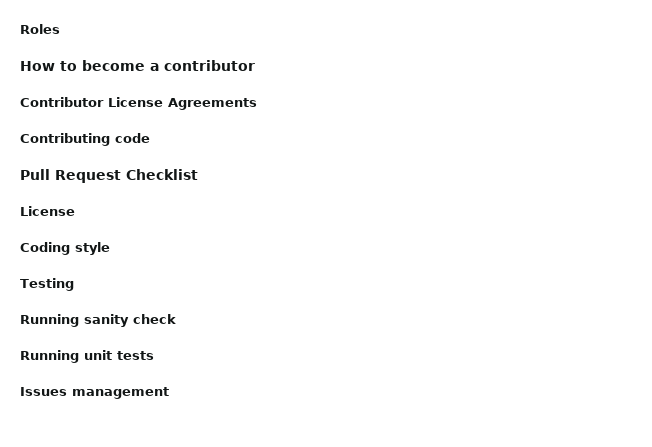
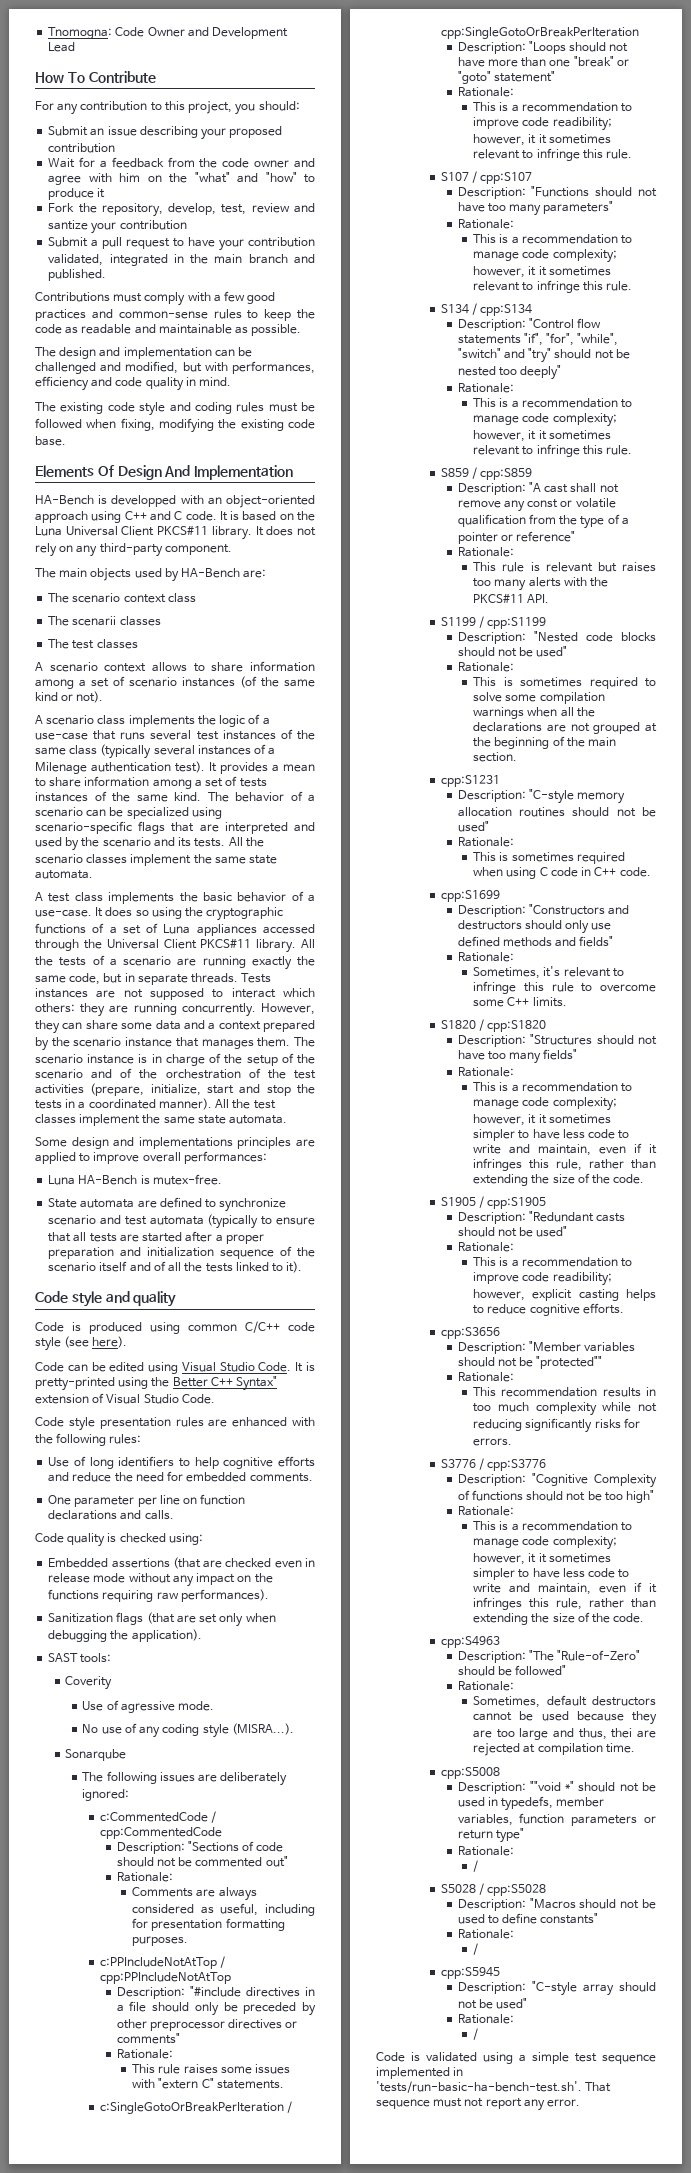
- Roles
- How to become a contributor
- Contributor License Agreements
- Contributing code
- Pull Request Checklist
- License
- Coding style
- Testing
- Running sanity check
- Running unit tests
- Issues management
+ Tnomogna: Code Owner and Development Lead
+ How To Contribute
+ For any contribution to this project, you should:
+ Submit an issue describing your proposed contribution
+ Wait for a feedback from the code owner and agree with him on the "what" and "how" to produce it
+ Fork the repository, develop, test, review and santize your contribution
+ Submit a pull request to have your contribution validated, integrated in the main branch and published.
+ Contributions must comply with a few good practices and common-sense rules to keep the code as readable and maintainable as possible.
+ The design and implementation can be challenged and modified, but with performances, efficiency and code quality in mind.
+ The existing code style and coding rules must be followed when fixing, modifying the existing code base.
+ Elements Of Design And Implementation
+ HA-Bench is developped with an object-oriented approach using C++ and C code. It is based on the Luna Universal Client PKCS#11 library. It does not rely on any third-party component.
+ The main objects used by HA-Bench are:
+ The scenario context class
+ The scenarii classes
+ The test classes
+ A scenario context allows to share information among a set of scenario instances (of the same kind or not).
+ A scenario class implements the logic of a use-case that runs several test instances of the same class (typically several instances of a Milenage authentication test). It provides a mean to share information among a set of tests instances of the same kind. The behavior of a scenario can be specialized using scenario-specific flags that are interpreted and used by the scenario and its tests. All the scenario classes implement the same state automata.
+ A test class implements the basic behavior of a use-case. It does so using the cryptographic functions of a set of Luna appliances accessed through the Universal Client PKCS#11 library. All the tests of a scenario are running exactly the same code, but in separate threads. Tests instances are not supposed to interact which others: they are running concurrently. However, they can share some data and a context prepared by the scenario instance that manages them. The scenario instance is in charge of the setup of the scenario and of the orchestration of the test activities (prepare, initialize, start and stop the tests in a coordinated manner). All the test classes implement the same state automata.
+ Some design and implementations principles are applied to improve overall performances:
+ Luna HA-Bench is mutex-free.
+ State automata are defined to synchronize scenario and test automata (typically to ensure that all tests are started after a proper preparation and initialization sequence of the scenario itself and of all the tests linked to it).
+ Code style and quality
+ Code is produced using common C/C++ code style (see here).
+ Code can be edited using Visual Studio Code. It is pretty-printed using the Better C++ Syntax" extension of Visual Studio Code.
+ Code style presentation rules are enhanced with the following rules:
+ Use of long identifiers to help cognitive efforts and reduce the need for embedded comments.
+ One parameter per line on function declarations and calls.
+ Code quality is checked using:
+ Embedded assertions (that are checked even in release mode without any impact on the functions requiring raw performances).
+ Sanitization flags (that are set only when debugging the application).
+ SAST tools:
+ Coverity
+ Use of agressive mode.
+ No use of any coding style (MISRA...).
+ Sonarqube
+ The following issues are deliberately ignored:
+ c:CommentedCode / cpp:CommentedCode
+ Description: "Sections of code should not be commented out"
+ Rationale:
+ Comments are always considered as useful, including for presentation formatting purposes.
+ c:PPIncludeNotAtTop / cpp:PPIncludeNotAtTop
+ Description: "#include directives in a file should only be preceded by other preprocessor directives or comments"
+ Rationale:
+ This rule raises some issues with "extern C" statements.
+ c:SingleGotoOrBreakPerIteration / cpp:SingleGotoOrBreakPerIteration
+ Description: "Loops should not have more than one "break" or "goto" statement"
+ Rationale:
+ This is a recommendation to improve code readibility; however, it it sometimes relevant to infringe this rule.
+ S107 / cpp:S107
+ Description: "Functions should not have too many parameters"
+ Rationale:
+ This is a recommendation to manage code complexity; however, it it sometimes relevant to infringe this rule.
+ S134 / cpp:S134
+ Description: "Control flow statements "if", "for", "while", "switch" and "try" should not be nested too deeply"
+ Rationale:
+ This is a recommendation to manage code complexity; however, it it sometimes relevant to infringe this rule.
+ S859 / cpp:S859
+ Description: "A cast shall not remove any const or volatile qualification from the type of a pointer or reference"
+ Rationale:
+ This rule is relevant but raises too many alerts with the PKCS#11 API.
+ S1199 / cpp:S1199
+ Description: "Nested code blocks should not be used"
+ Rationale:
+ This is sometimes required to solve some compilation warnings when all the declarations are not grouped at the beginning of the main section.
+ cpp:S1231
+ Description: "C-style memory allocation routines should not be used"
+ Rationale:
+ This is sometimes required when using C code in C++ code.
+ cpp:S1699
+ Description: "Constructors and destructors should only use defined methods and fields"
+ Rationale:
+ Sometimes, it's relevant to infringe this rule to overcome some C++ limits.
+ S1820 / cpp:S1820
+ Description: "Structures should not have too many fields"
+ Rationale:
+ This is a recommendation to manage code complexity; however, it it sometimes simpler to have less code to write and maintain, even if it infringes this rule, rather than extending the size of the code.
+ S1905 / cpp:S1905
+ Description: "Redundant casts should not be used"
+ Rationale:
+ This is a recommendation to improve code readibility; however, explicit casting helps to reduce cognitive efforts.
+ cpp:S3656
+ Description: "Member variables should not be "protected""
+ Rationale:
+ This recommendation results in too much complexity while not reducing significantly risks for errors.
+ S3776 / cpp:S3776
+ Description: "Cognitive Complexity of functions should not be too high"
+ Rationale:
+ This is a recommendation to manage code complexity; however, it it sometimes simpler to have less code to write and maintain, even if it infringes this rule, rather than extending the size of the code.
+ cpp:S4963
+ Description: "The "Rule-of-Zero" should be followed"
+ Rationale:
+ Sometimes, default destructors cannot be used because they are too large and thus, thei are rejected at compilation time.
+ cpp:S5008
+ Description: ""void *" should not be used in typedefs, member variables, function parameters or return type"
+ Rationale:
+ /
+ S5028 / cpp:S5028
+ Description: "Macros should not be used to define constants"
+ Rationale:
+ /
+ cpp:S5945
+ Description: "C-style array should not be used"
+ Rationale:
+ /
+ Code is validated using a simple test sequence implemented in 'tests/run-basic-ha-bench-test.sh'. That sequence must not report any error.

